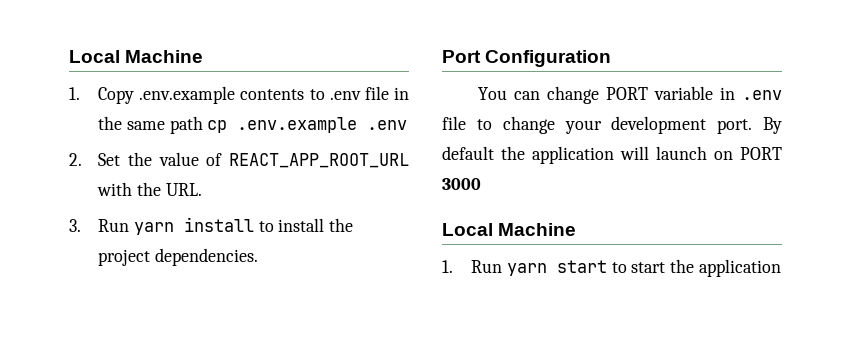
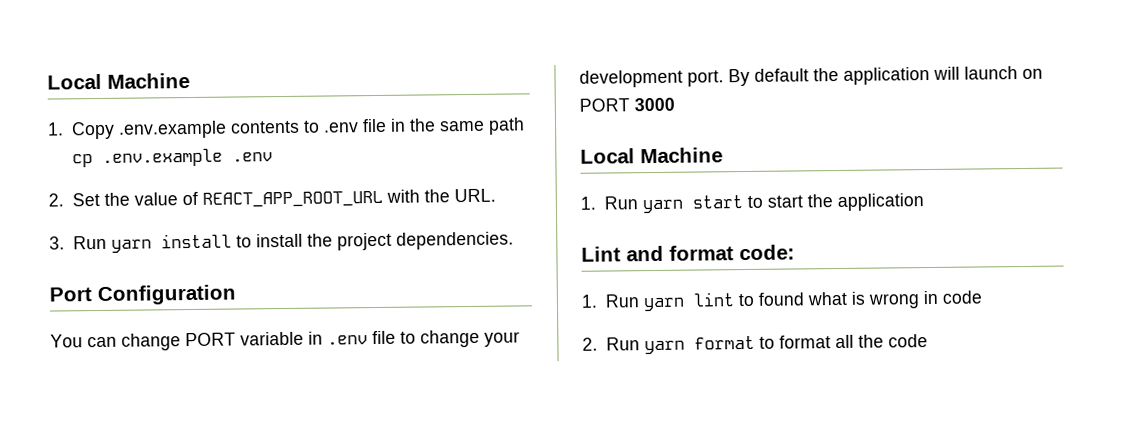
+ Lint and format code:
+ 1. Run yarn lint to found what is wrong in code
+ 2. Run yarn format to format all the code

